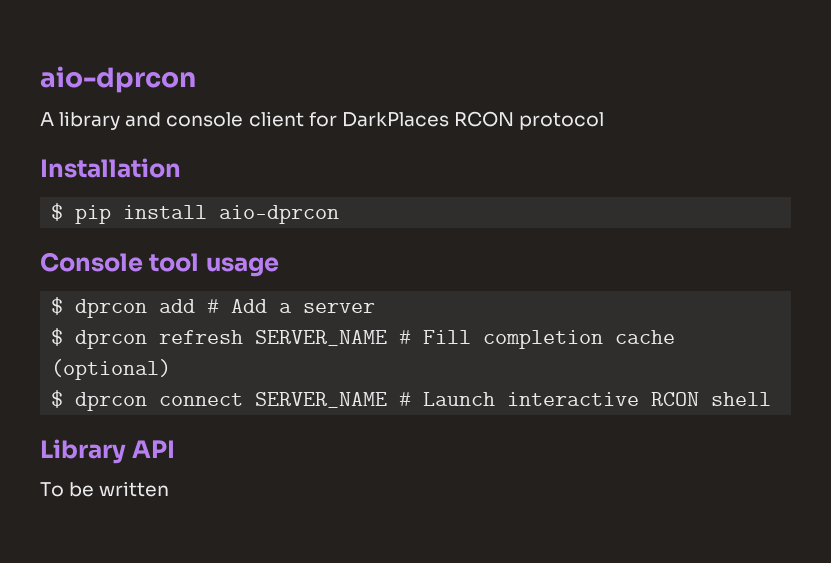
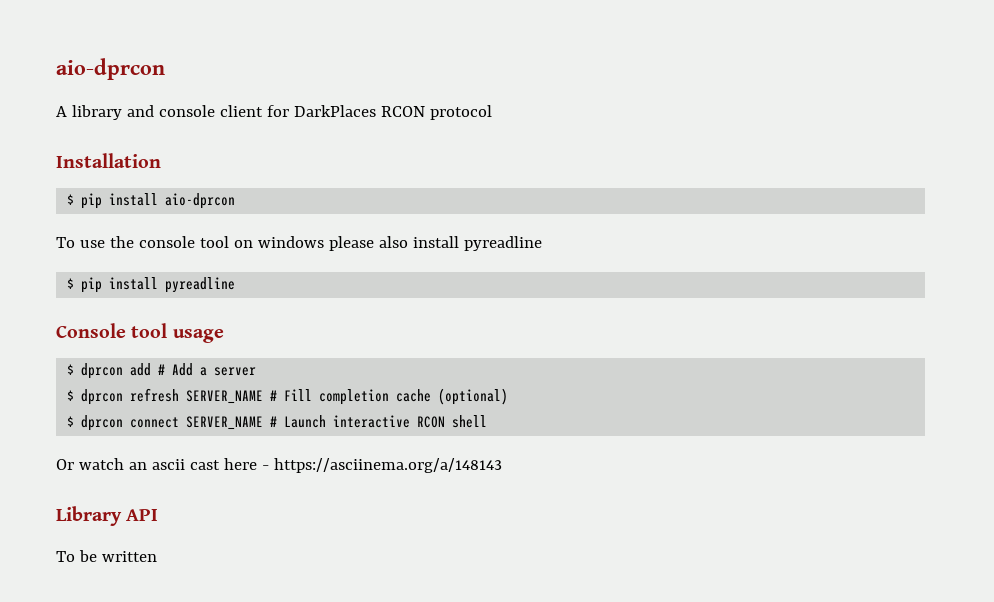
+ To use the console tool on windows please also install pyreadline
+ $ pip install pyreadline
+ Or watch an ascii cast here - https://asciinema.org/a/148143

